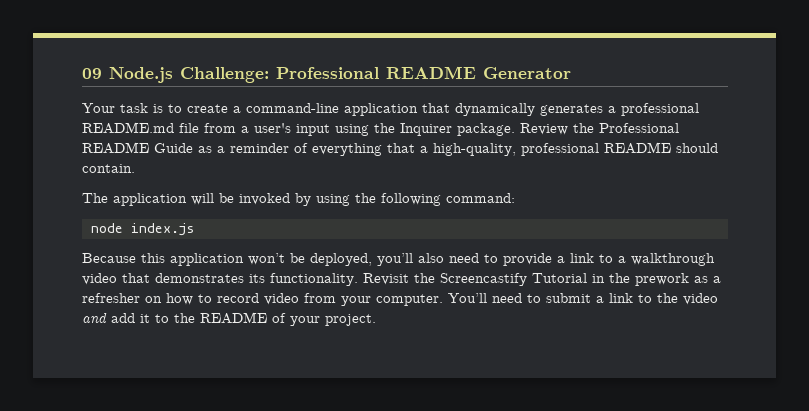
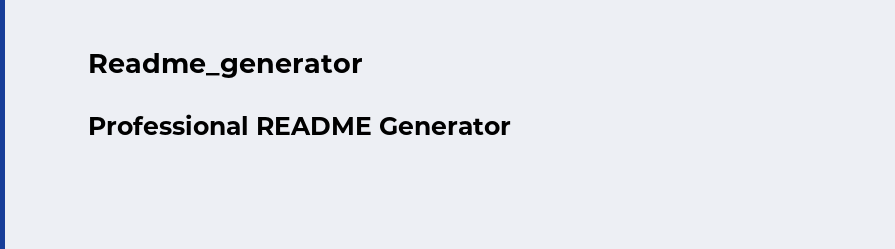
- 09 Node.js Challenge: Professional README Generator
+ Readme_generator
+ Professional README Generator
- Your task is to create a command-line application that dynamically generates a professional README.md file from a user's input using the Inquirer package. Review the Professional README Guide as a reminder of everything that a high-quality, professional README should contain.
- The application will be invoked by using the following command:
- node index.js
- Because this application won’t be deployed, you’ll also need to provide a link to a walkthrough video that demonstrates its functionality. Revisit the Screencastify Tutorial in the prework as a refresher on how to record video from your computer. You’ll need to submit a link to the video and add it to the README of your project.

